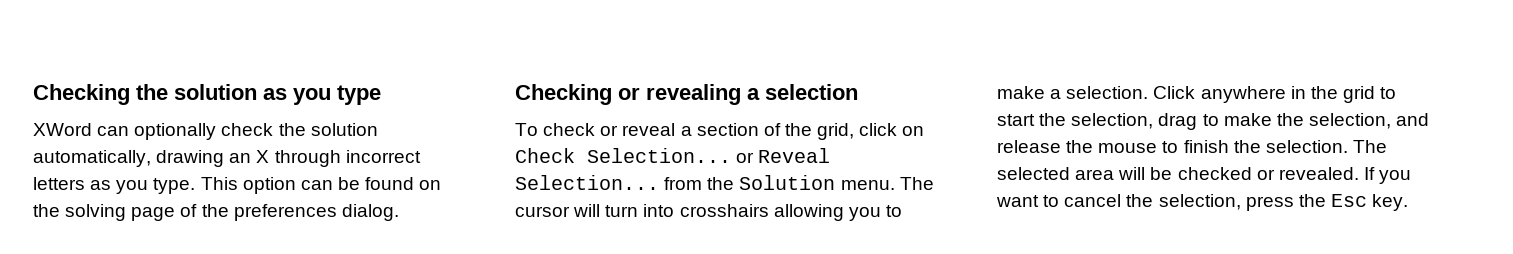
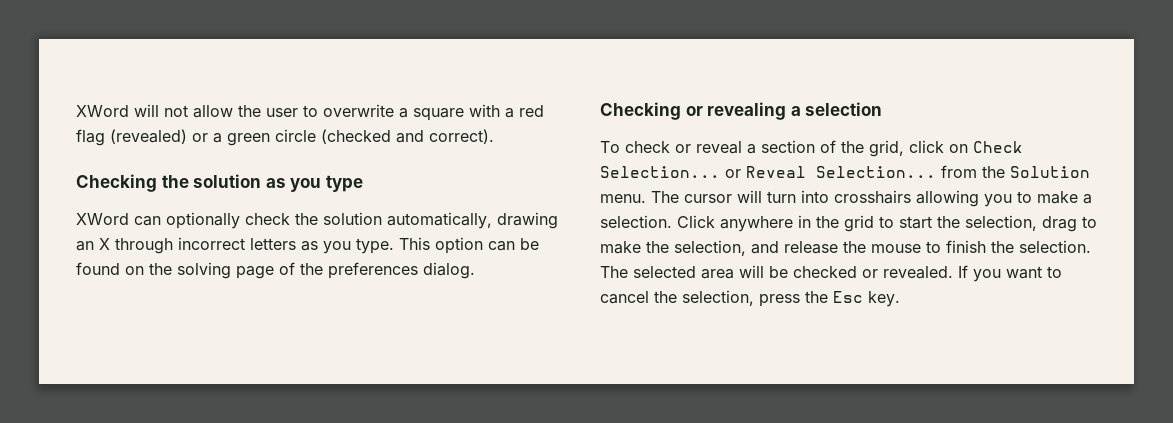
+ XWord will not allow the user to overwrite a square with a red flag (revealed) or a green circle (checked and correct).

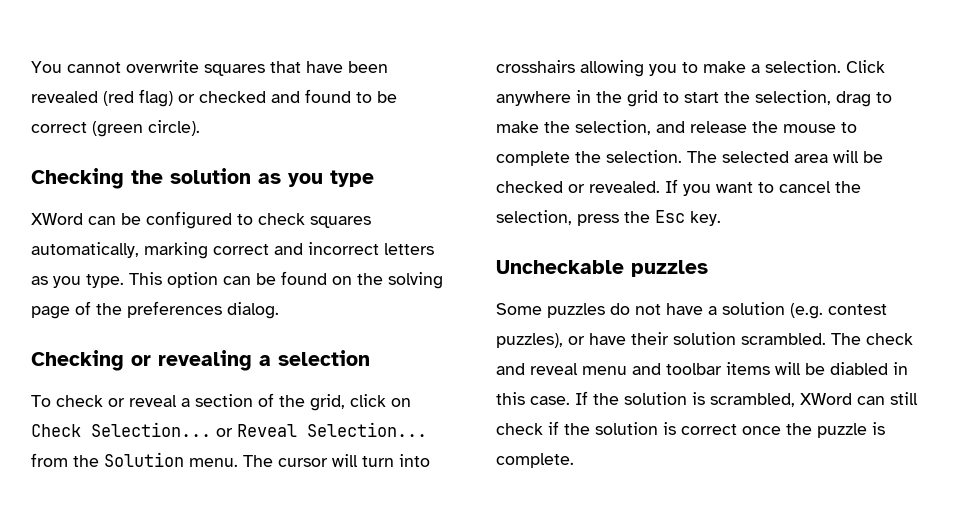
- XWord will not allow the user to overwrite a square with a red flag (revealed) or a green circle (checked and correct).
+ You cannot overwrite squares that have been revealed (red flag) or checked and found to be correct (green circle).
- XWord can optionally check the solution automatically, drawing an X through incorrect letters as you type.
+ XWord can be configured to check squares automatically, marking correct and incorrect letters as you type.
- Click anywhere in the grid to start the selection, drag to make the selection, and release the mouse to finish the selection.
+ Click anywhere in the grid to start the selection, drag to make the selection, and release the mouse to complete the selection.
+ Uncheckable puzzles
+ Some puzzles do not have a solution (e.g. contest puzzles), or have their solution scrambled. The check and reveal menu and toolbar items will be diabled in this case. If the solution is scrambled, XWord can still check if the solution is correct once the puzzle is complete.

